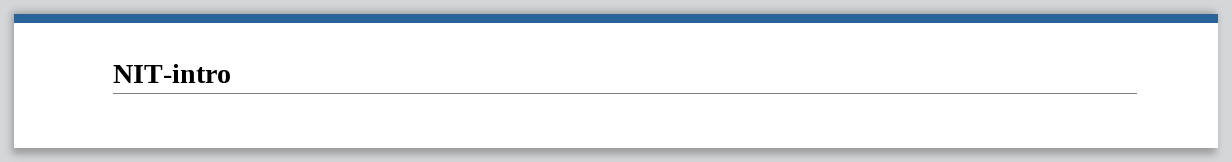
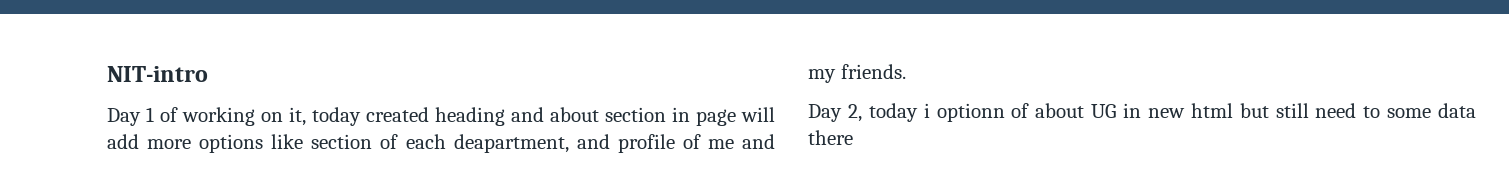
+ Day 1 of working on it, today created heading and about section in page will add more options like section of each deapartment, and profile of me and my friends.
+ Day 2, today i optionn of about UG in new html but still need to some data there

